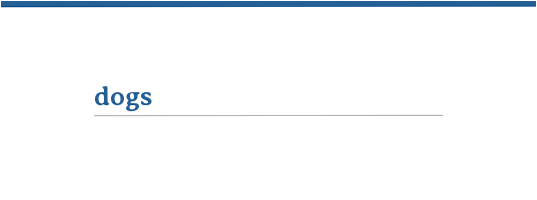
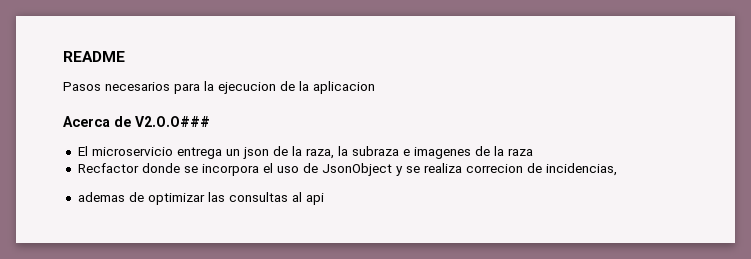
- dogs
+ README
+ Pasos necesarios para la ejecucion de la aplicacion
+ Acerca de V2.O.O###
+ El microservicio entrega un json de la raza, la subraza e imagenes de la raza
+ Recfactor donde se incorpora el uso de JsonObject y se realiza correcion de incidencias,
+ ademas de optimizar las consultas al api

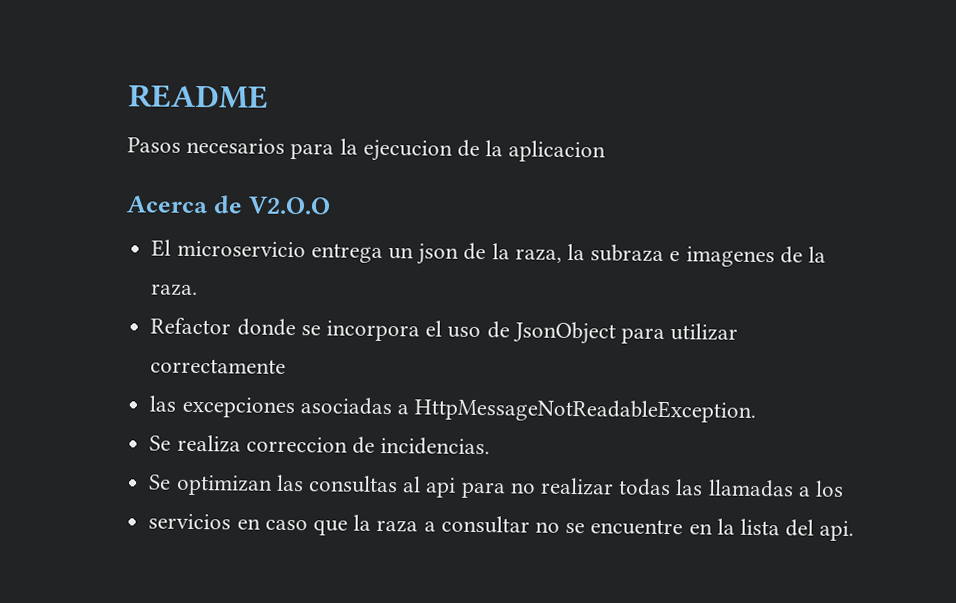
- Acerca de V2.O.O###
+ Acerca de V2.O.O
- El microservicio entrega un json de la raza, la subraza e imagenes de la raza
- Recfactor donde se incorpora el uso de JsonObject y se realiza correcion de incidencias,
- ademas de optimizar las consultas al api
+ El microservicio entrega un json de la raza, la subraza e imagenes de la raza.
+ Refactor donde se incorpora el uso de JsonObject para utilizar correctamente
+ las excepciones asociadas a HttpMessageNotReadableException.
+ Se realiza correccion de incidencias.
+ Se optimizan las consultas al api para no realizar todas las llamadas a los
+ servicios en caso que la raza a consultar no se encuentre en la lista del api.

